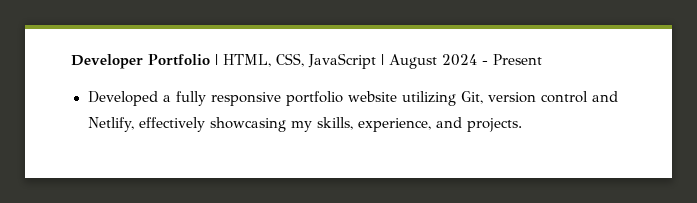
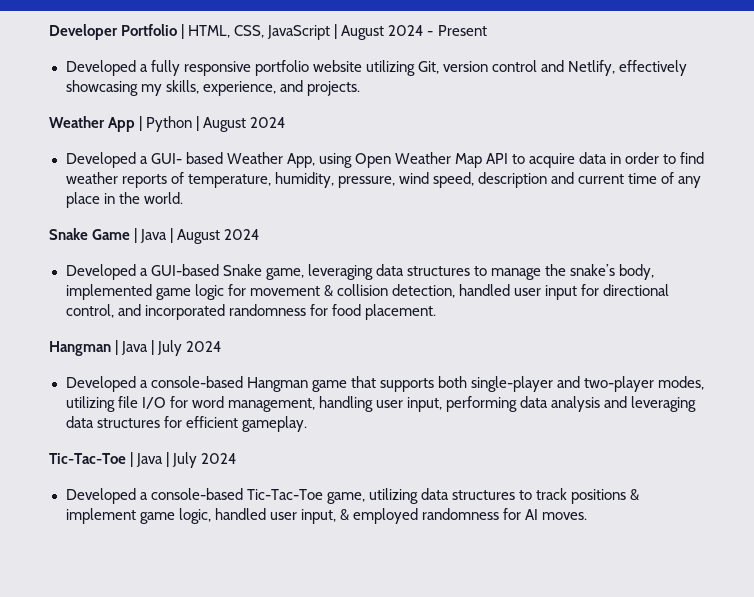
+ Weather App | Python | August 2024
+ Developed a GUI- based Weather App, using Open Weather Map API to acquire data in order to find weather reports of temperature, humidity, pressure, wind speed, description and current time of any place in the world.
+ Snake Game | Java | August 2024
+ Developed a GUI-based Snake game, leveraging data structures to manage the snake’s body, implemented game logic for movement & collision detection, handled user input for directional control, and incorporated randomness for food placement.
+ Hangman | Java | July 2024
+ Developed a console-based Hangman game that supports both single-player and two-player modes, utilizing file I/O for word management, handling user input, performing data analysis and leveraging data structures for efficient gameplay.
+ Tic-Tac-Toe | Java | July 2024
+ Developed a console-based Tic-Tac-Toe game, utilizing data structures to track positions & implement game logic, handled user input, & employed randomness for AI moves.

